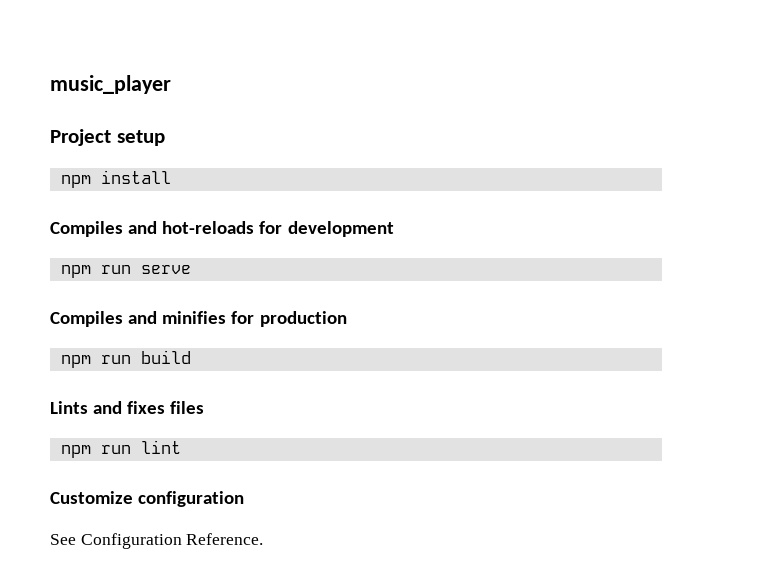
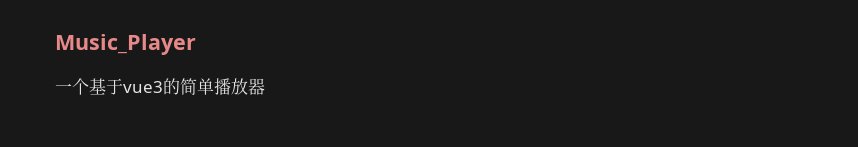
- music_player
- Project setup
- npm install
- Compiles and hot-reloads for development
- npm run serve
- Compiles and minifies for production
- npm run build
- Lints and fixes files
- npm run lint
- Customize configuration
- See Configuration Reference.
+ Music_Player
+ 一个基于vue3的简单播放器

